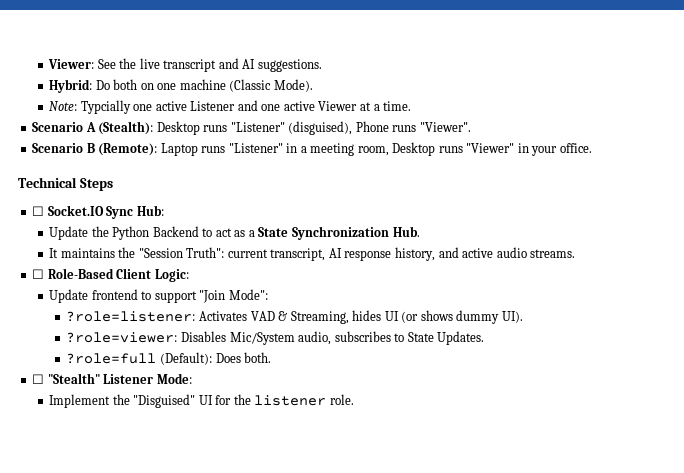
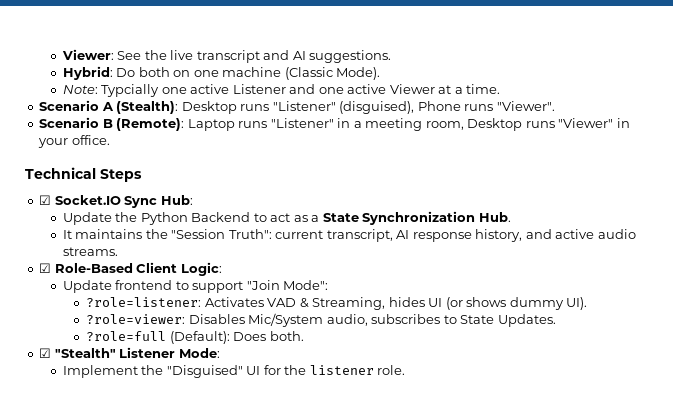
- ☐ Socket.IO Sync Hub:
+ ☑ Socket.IO Sync Hub:
- ☐ Role-Based Client Logic:
+ ☑ Role-Based Client Logic:
- ☐ "Stealth" Listener Mode:
+ ☑ "Stealth" Listener Mode:

